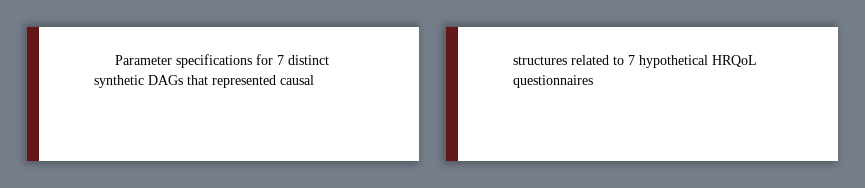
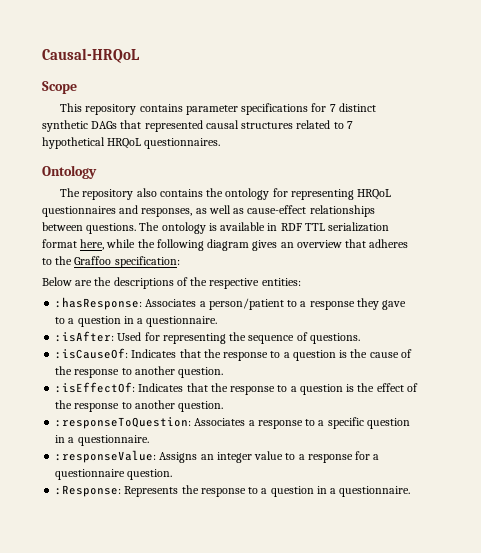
- Parameter specifications for 7 distinct synthetic DAGs that represented causal structures related to 7 hypothetical HRQoL questionnaires
+ Causal-HRQoL
+ Scope
+ This repository contains parameter specifications for 7 distinct synthetic DAGs that represented causal structures related to 7 hypothetical HRQoL questionnaires.
+ Ontology
+ The repository also contains the ontology for representing HRQoL questionnaires and responses, as well as cause-effect relationships between questions. The ontology is available in RDF TTL serialization format here, while the following diagram gives an overview that adheres to the Graffoo specification:
+ Below are the descriptions of the respective entities:
+ :hasResponse: Associates a person/patient to a response they gave to a question in a questionnaire.
+ :isAfter: Used for representing the sequence of questions.
+ :isCauseOf: Indicates that the response to a question is the cause of the response to another question.
+ :isEffectOf: Indicates that the response to a question is the effect of the response to another question.
+ :responseToQuestion: Associates a response to a specific question in a questionnaire.
+ :responseValue: Assigns an integer value to a response for a questionnaire question.
+ :Response: Represents the response to a question in a questionnaire.

